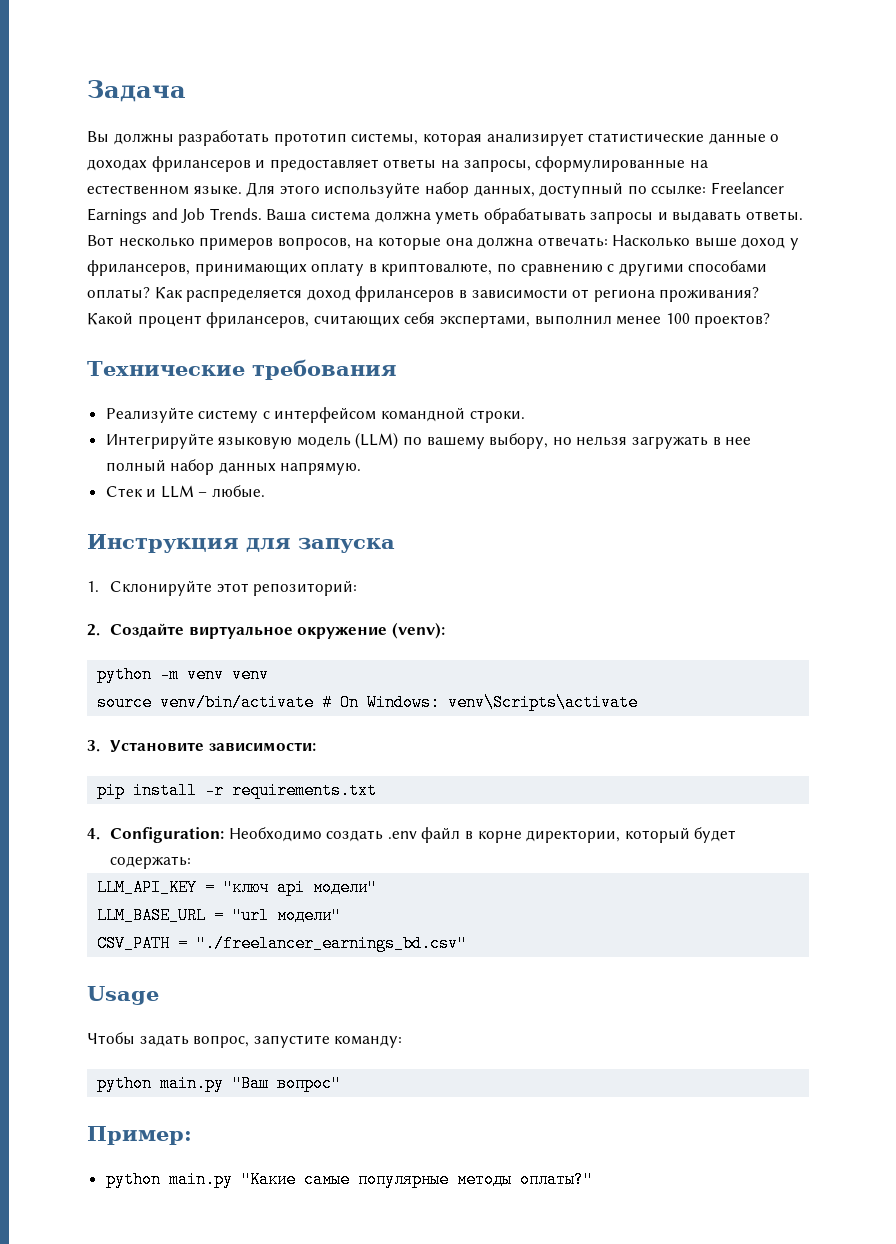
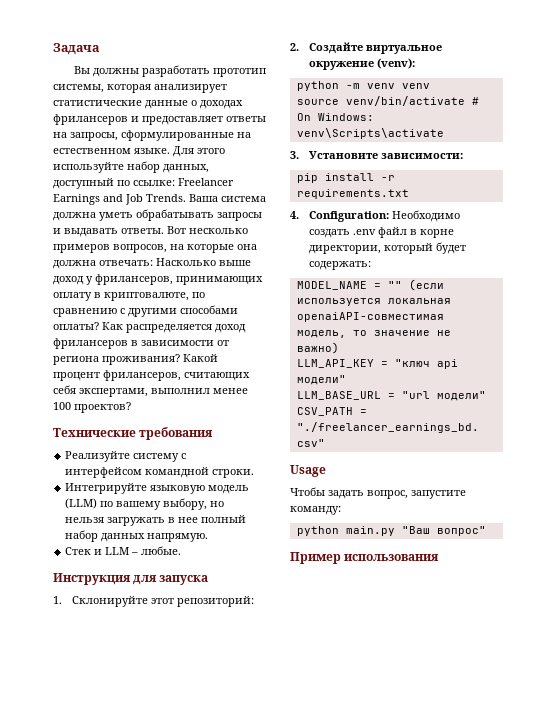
+ MODEL_NAME = "" (если используется локальная openaiAPI-совместимая модель, то значение не важно)
- Пример:
- python main.py "Какие самые популярные методы оплаты?"
+ Пример использования

